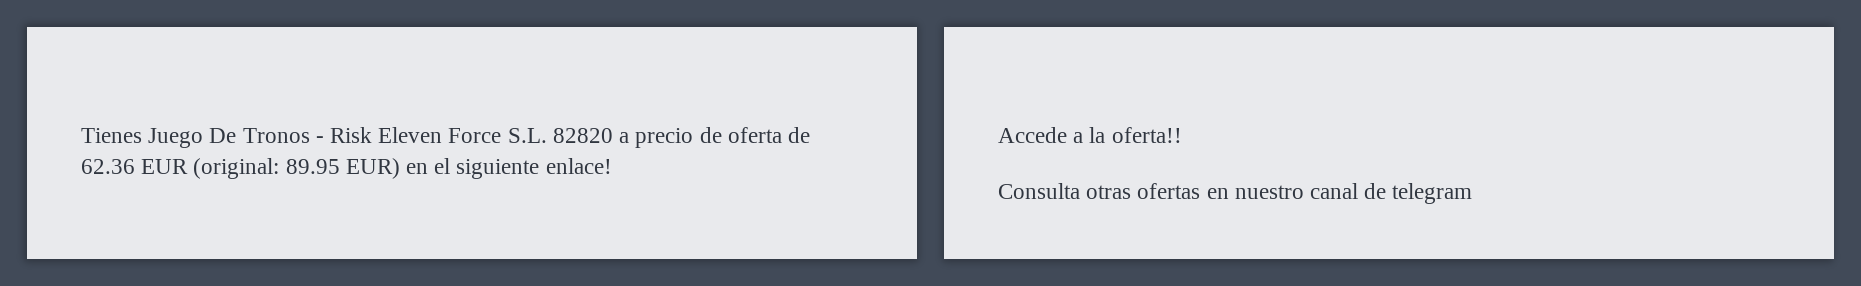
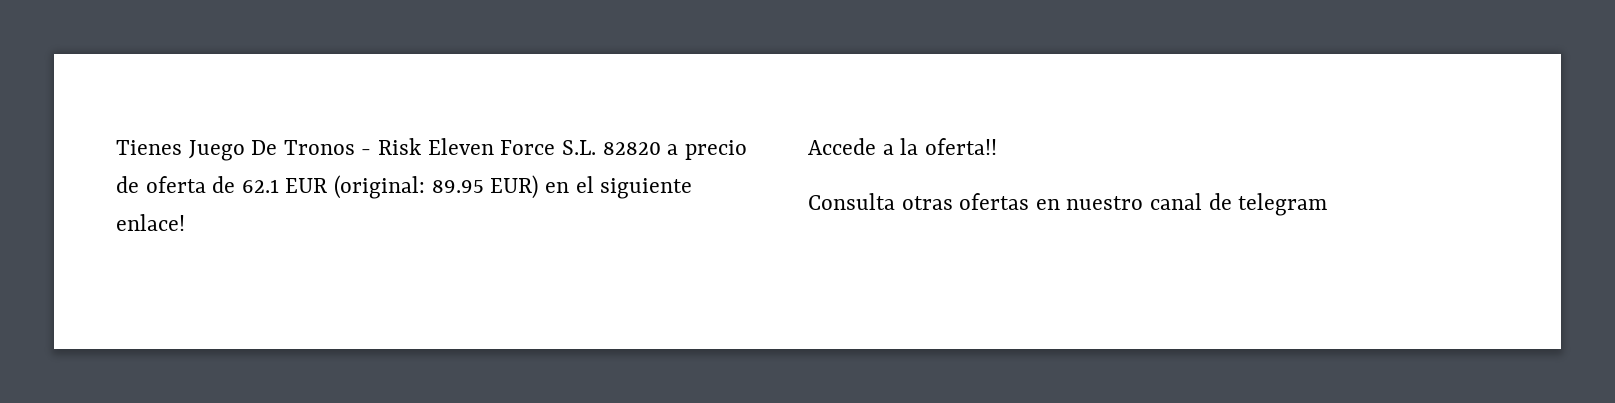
- Tienes Juego De Tronos - Risk Eleven Force S.L. 82820 a precio de oferta de 62.36 EUR (original: 89.95 EUR) en el siguiente enlace!
+ Tienes Juego De Tronos - Risk Eleven Force S.L. 82820 a precio de oferta de 62.1 EUR (original: 89.95 EUR) en el siguiente enlace!

